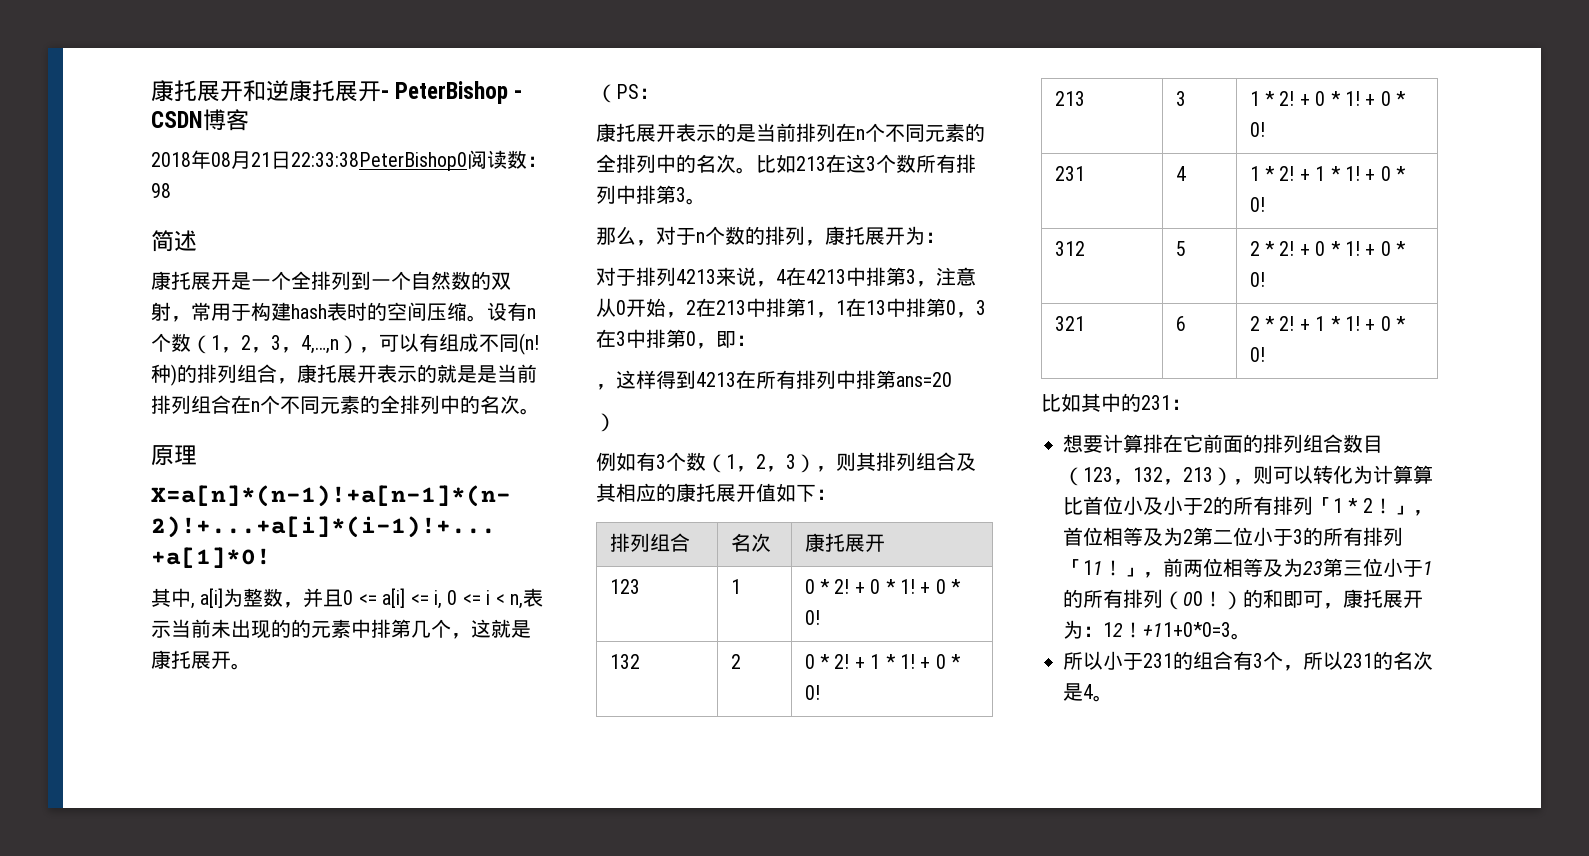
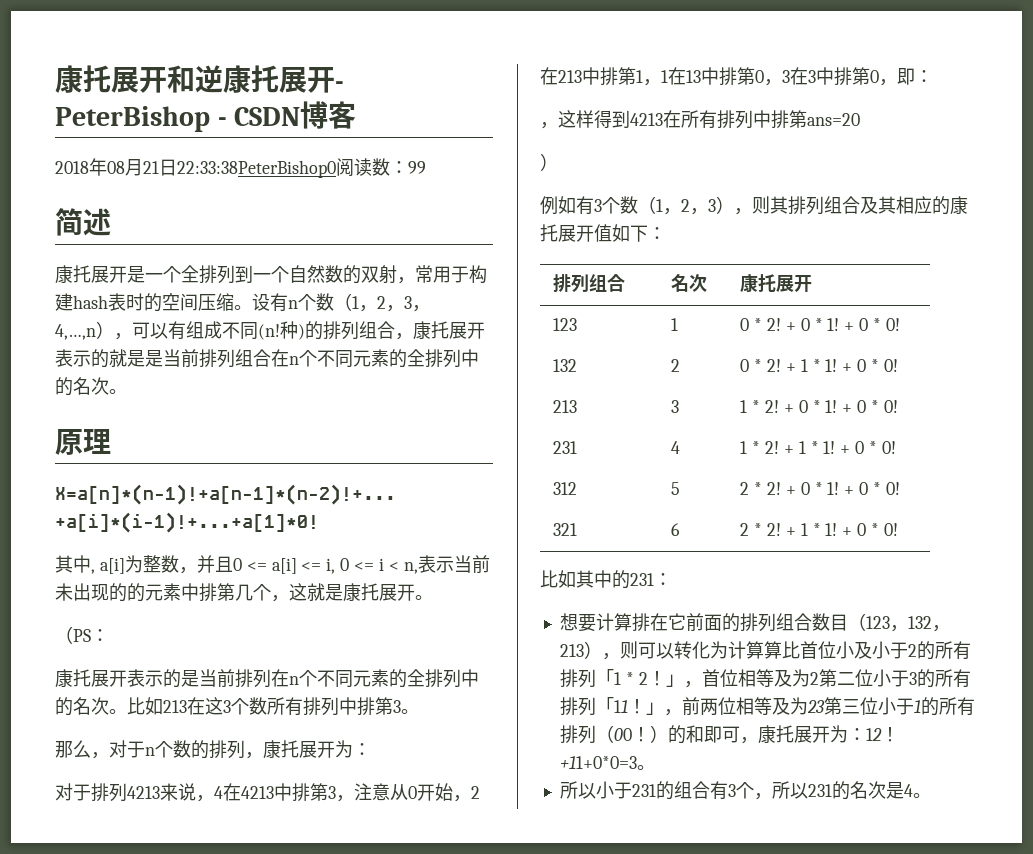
- 2018年08月21日22:33:38PeterBishop0阅读数：98
+ 2018年08月21日22:33:38PeterBishop0阅读数：99

